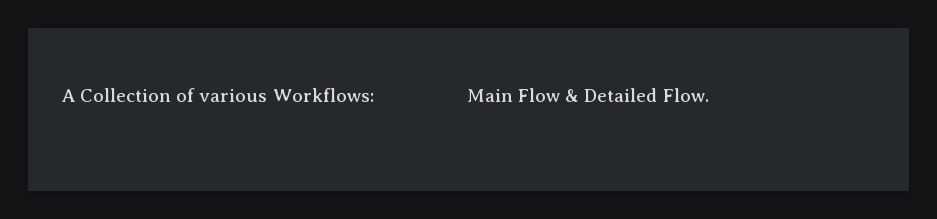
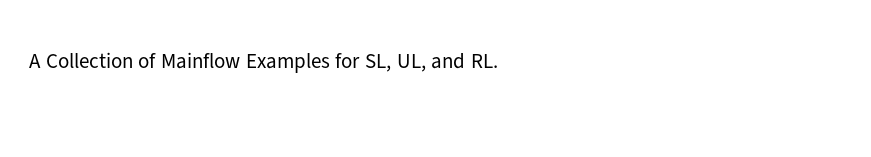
- A Collection of various Workflows: Main Flow & Detailed Flow.
+ A Collection of Mainflow Examples for SL, UL, and RL.

